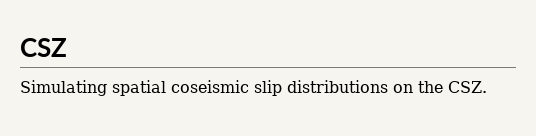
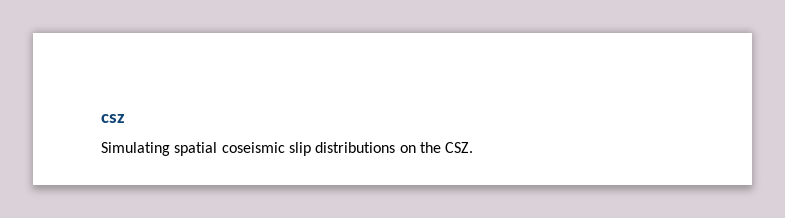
- CSZ
+ csz

